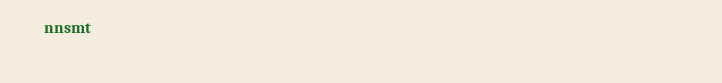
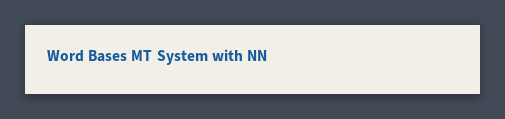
- nnsmt
+ Word Bases MT System with NN

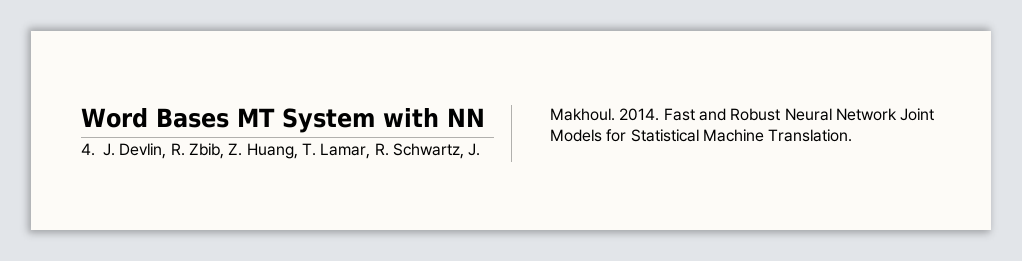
+ 4. J. Devlin, R. Zbib, Z. Huang, T. Lamar, R. Schwartz, J. Makhoul. 2014. Fast and Robust Neural Network Joint Models for Statistical Machine Translation.

